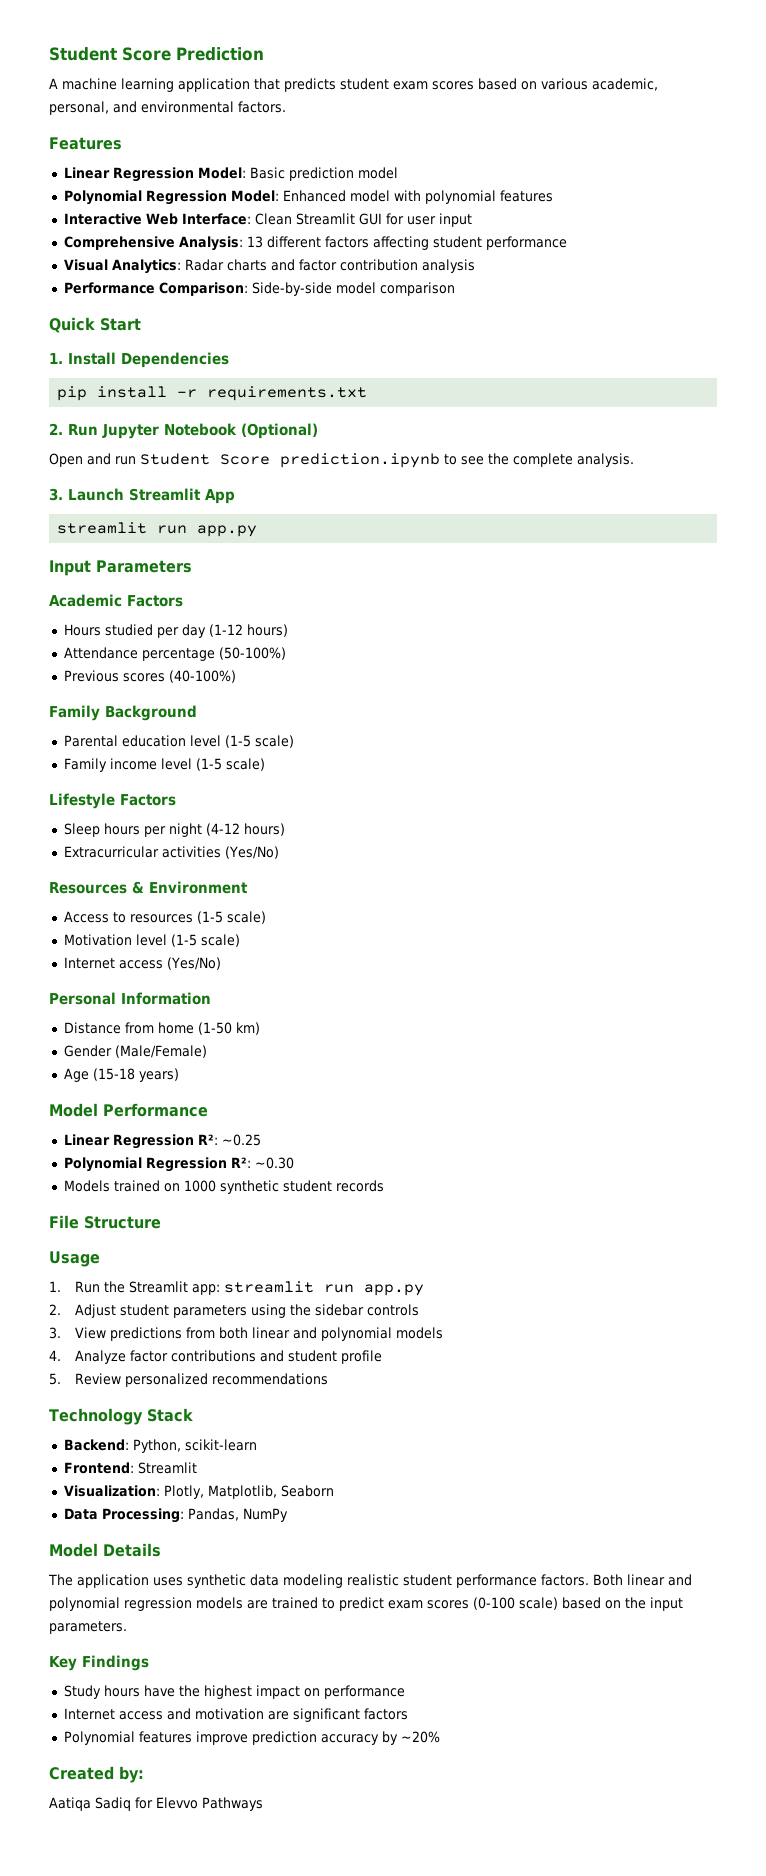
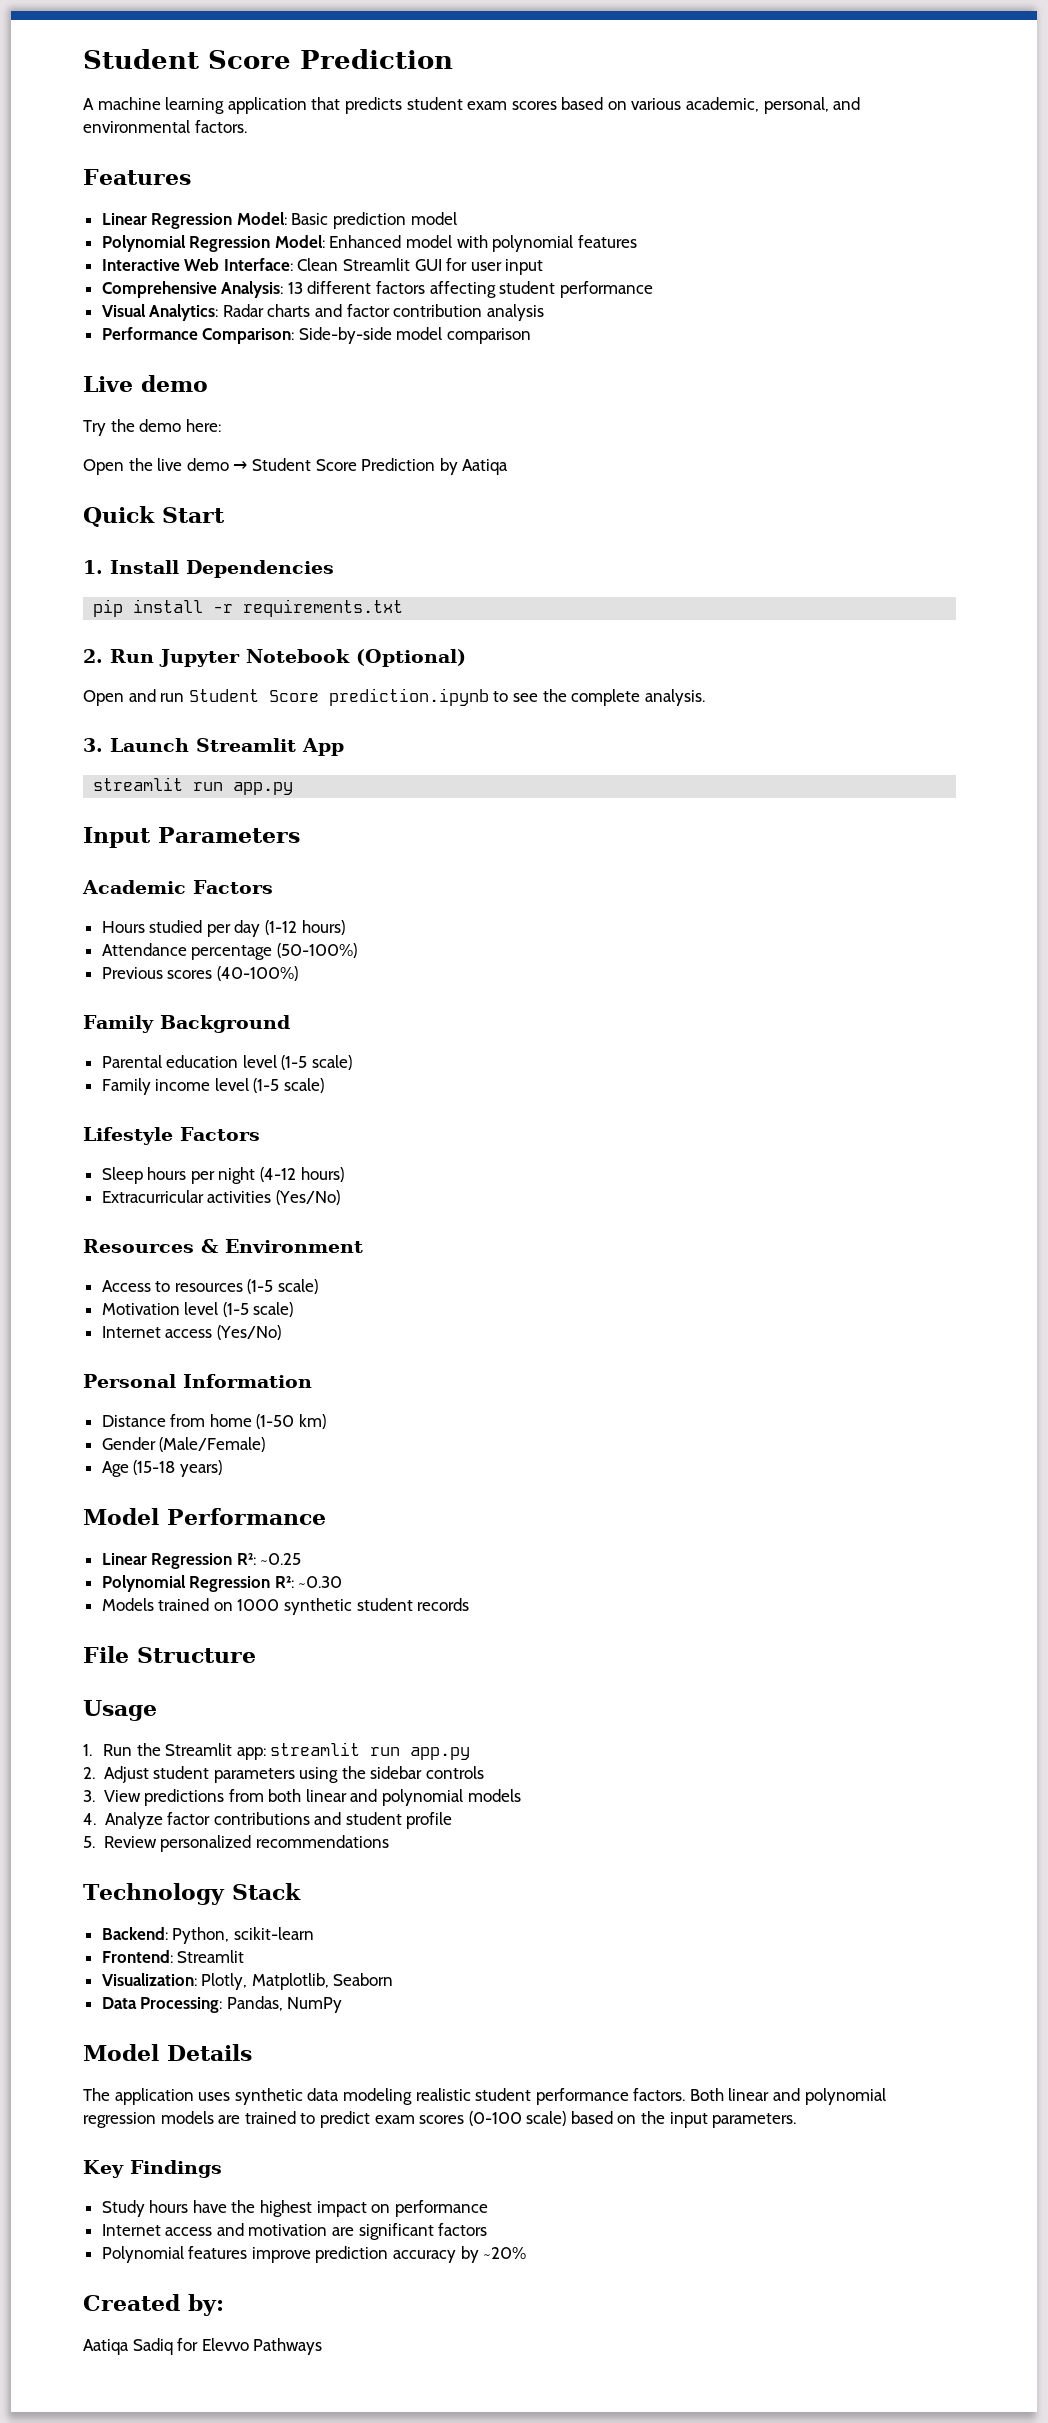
+ Live demo
+ Try the demo here:
+ Open the live demo → Student Score Prediction by Aatiqa

